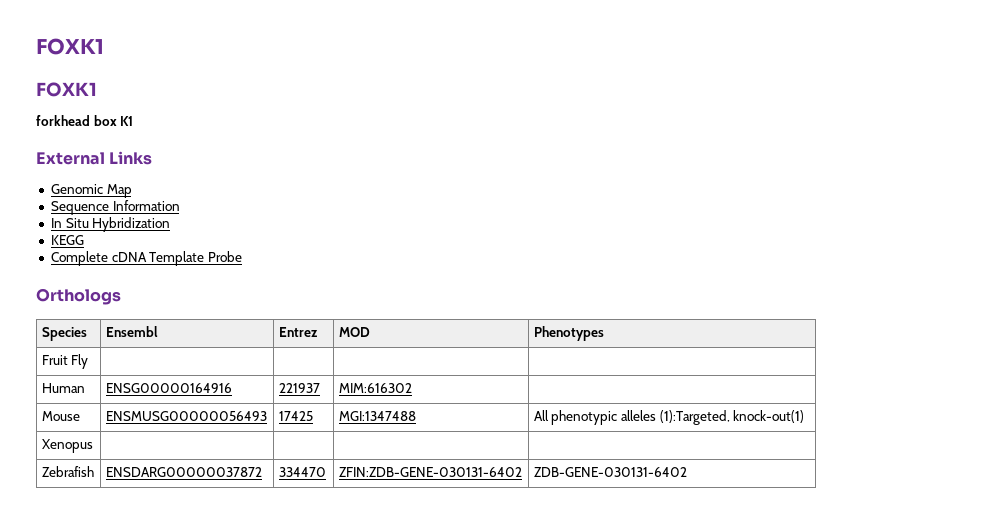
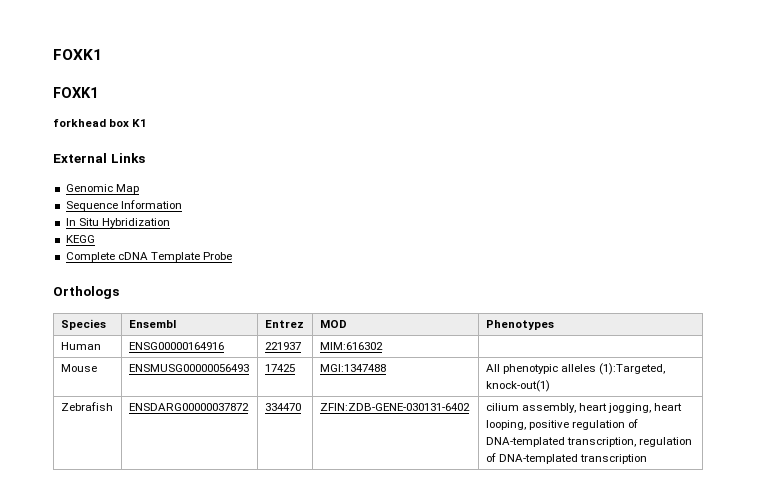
- Fruit Fly | | | |
- Xenopus | | | |
- Zebrafish | ENSDARG00000037872 | 334470 | ZFIN:ZDB-GENE-030131-6402 | ZDB-GENE-030131-6402
+ Zebrafish | ENSDARG00000037872 | 334470 | ZFIN:ZDB-GENE-030131-6402 | cilium assembly, heart jogging, heart looping, positive regulation of DNA-templated transcription, regulation of DNA-templated transcription

